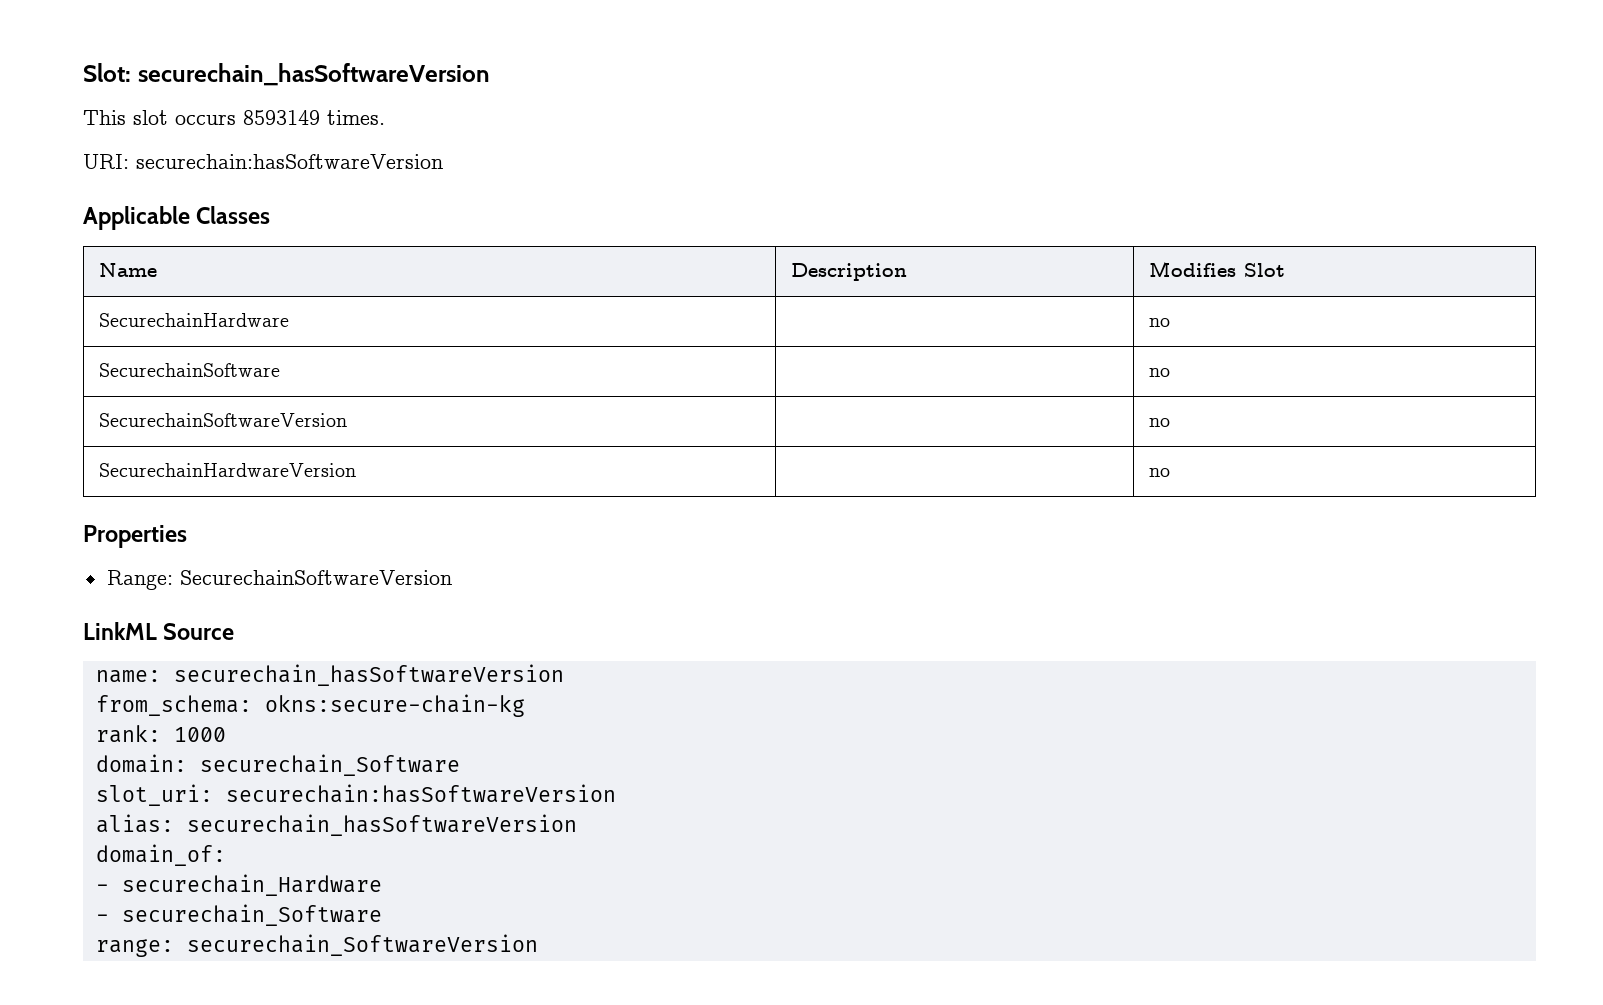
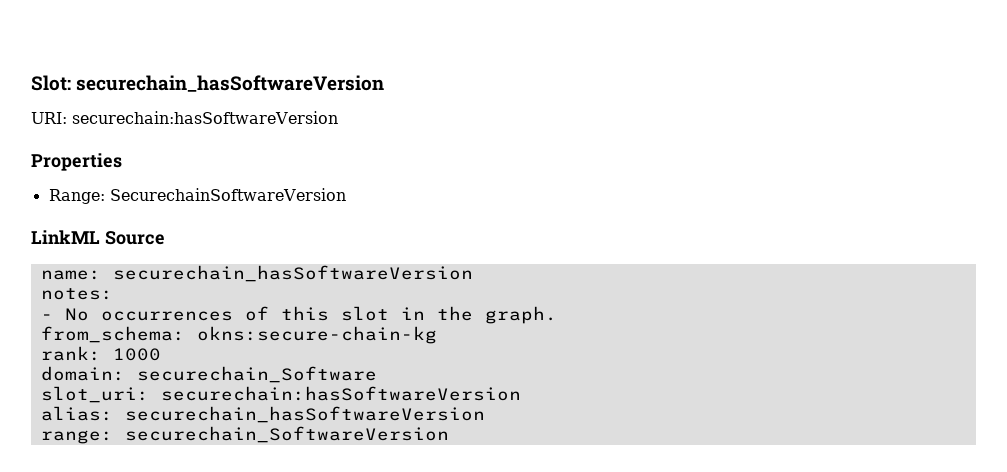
- This slot occurs 8593149 times.
  URI: securechain:hasSoftwareVersion
- Applicable Classes
- Name | Description | Modifies Slot
- SecurechainHardware | | no
- SecurechainSoftware | | no
- SecurechainSoftwareVersion | | no
- SecurechainHardwareVersion | | no
+ notes:
+ - No occurrences of this slot in the graph.
- domain_of:
- - securechain_Hardware
- - securechain_Software

